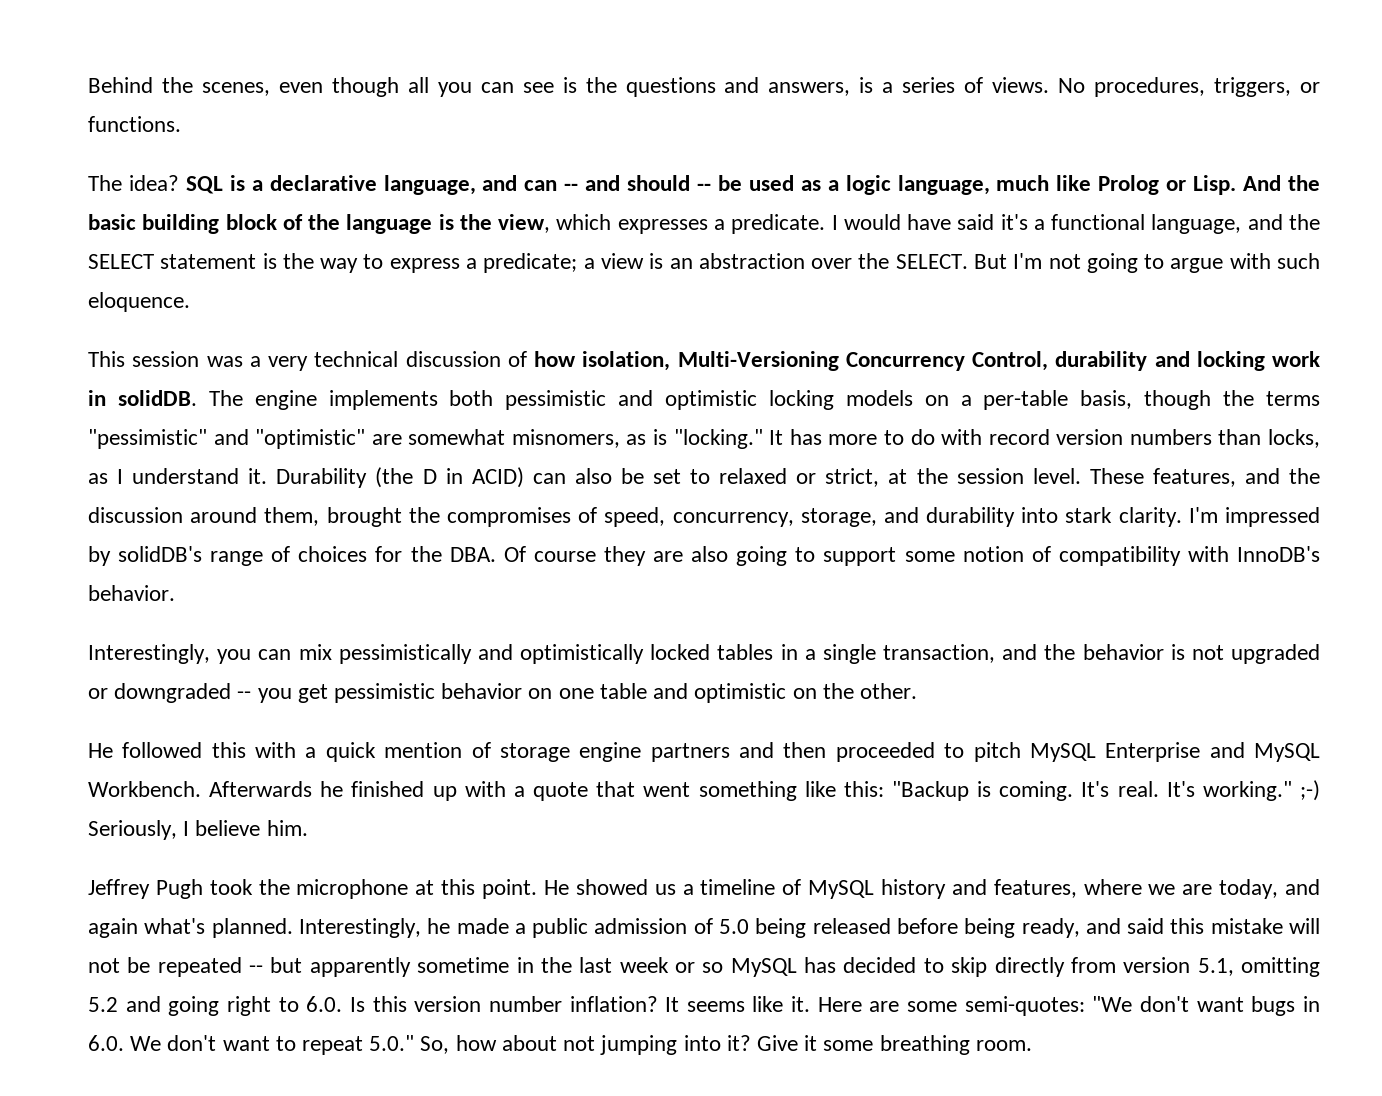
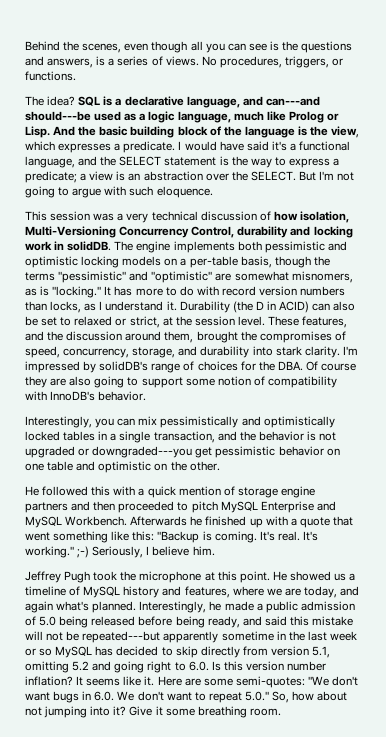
- SQL is a declarative language, and can -- and should -- be used as a logic language, much like Prolog or Lisp.
+ SQL is a declarative language, and can---and should---be used as a logic language, much like Prolog or Lisp.
- Interestingly, you can mix pessimistically and optimistically locked tables in a single transaction, and the behavior is not upgraded or downgraded -- you get pessimistic behavior on one table and optimistic on the other.
+ Interestingly, you can mix pessimistically and optimistically locked tables in a single transaction, and the behavior is not upgraded or downgraded---you get pessimistic behavior on one table and optimistic on the other.
- Interestingly, he made a public admission of 5.0 being released before being ready, and said this mistake will not be repeated -- but apparently sometime in the last week or so MySQL has decided to skip directly from version 5.1, omitting 5.2 and going right to 6.0. Is this version number inflation?
+ Interestingly, he made a public admission of 5.0 being released before being ready, and said this mistake will not be repeated---but apparently sometime in the last week or so MySQL has decided to skip directly from version 5.1, omitting 5.2 and going right to 6.0. Is this version number inflation?

